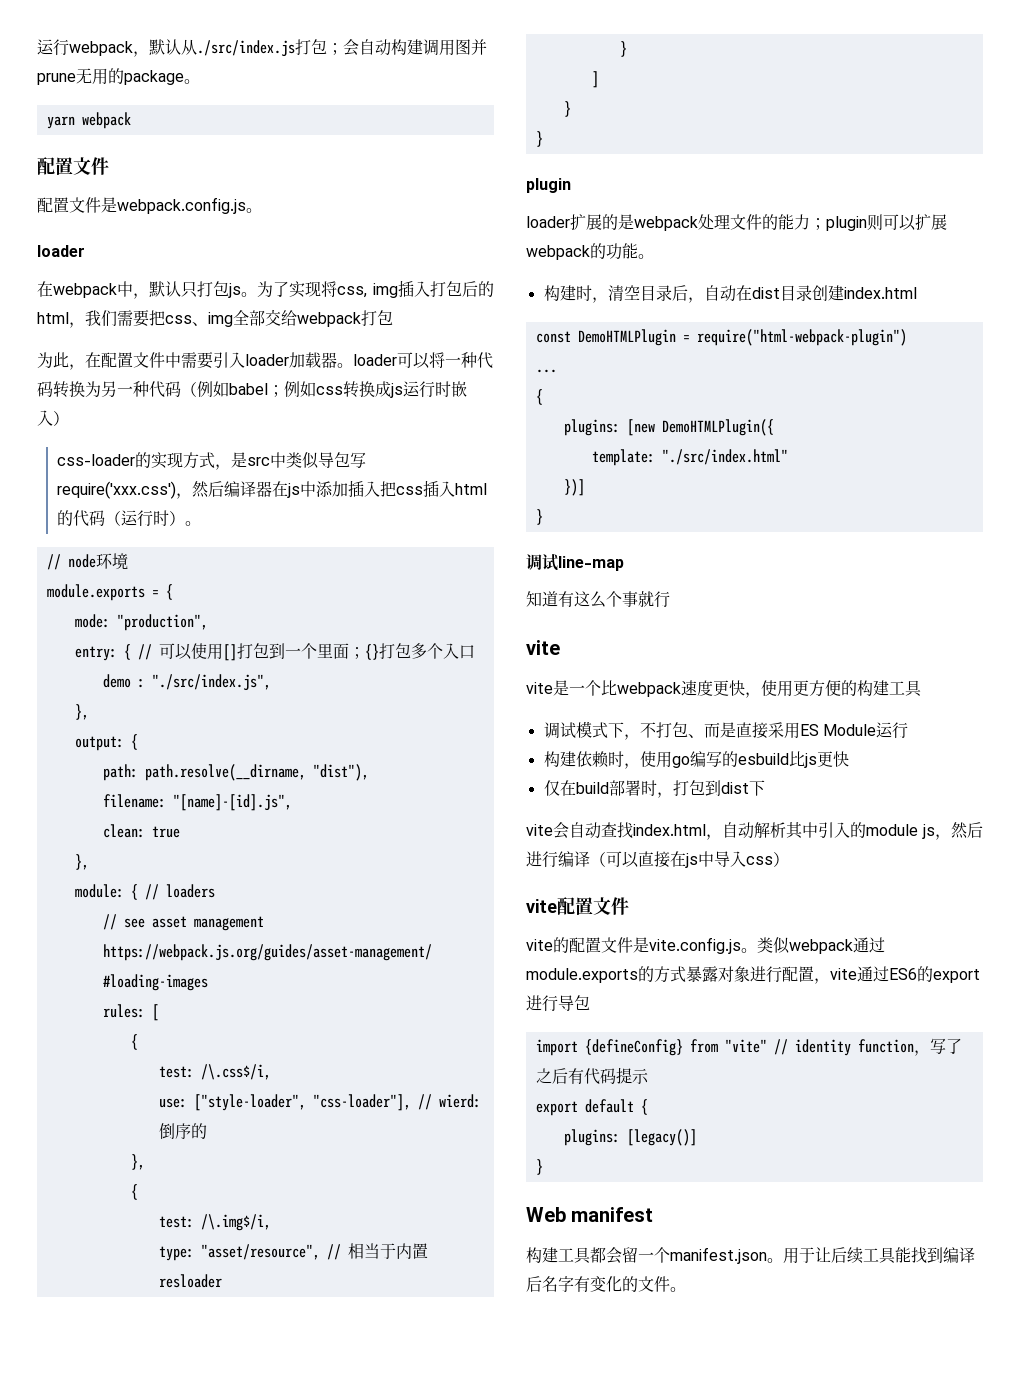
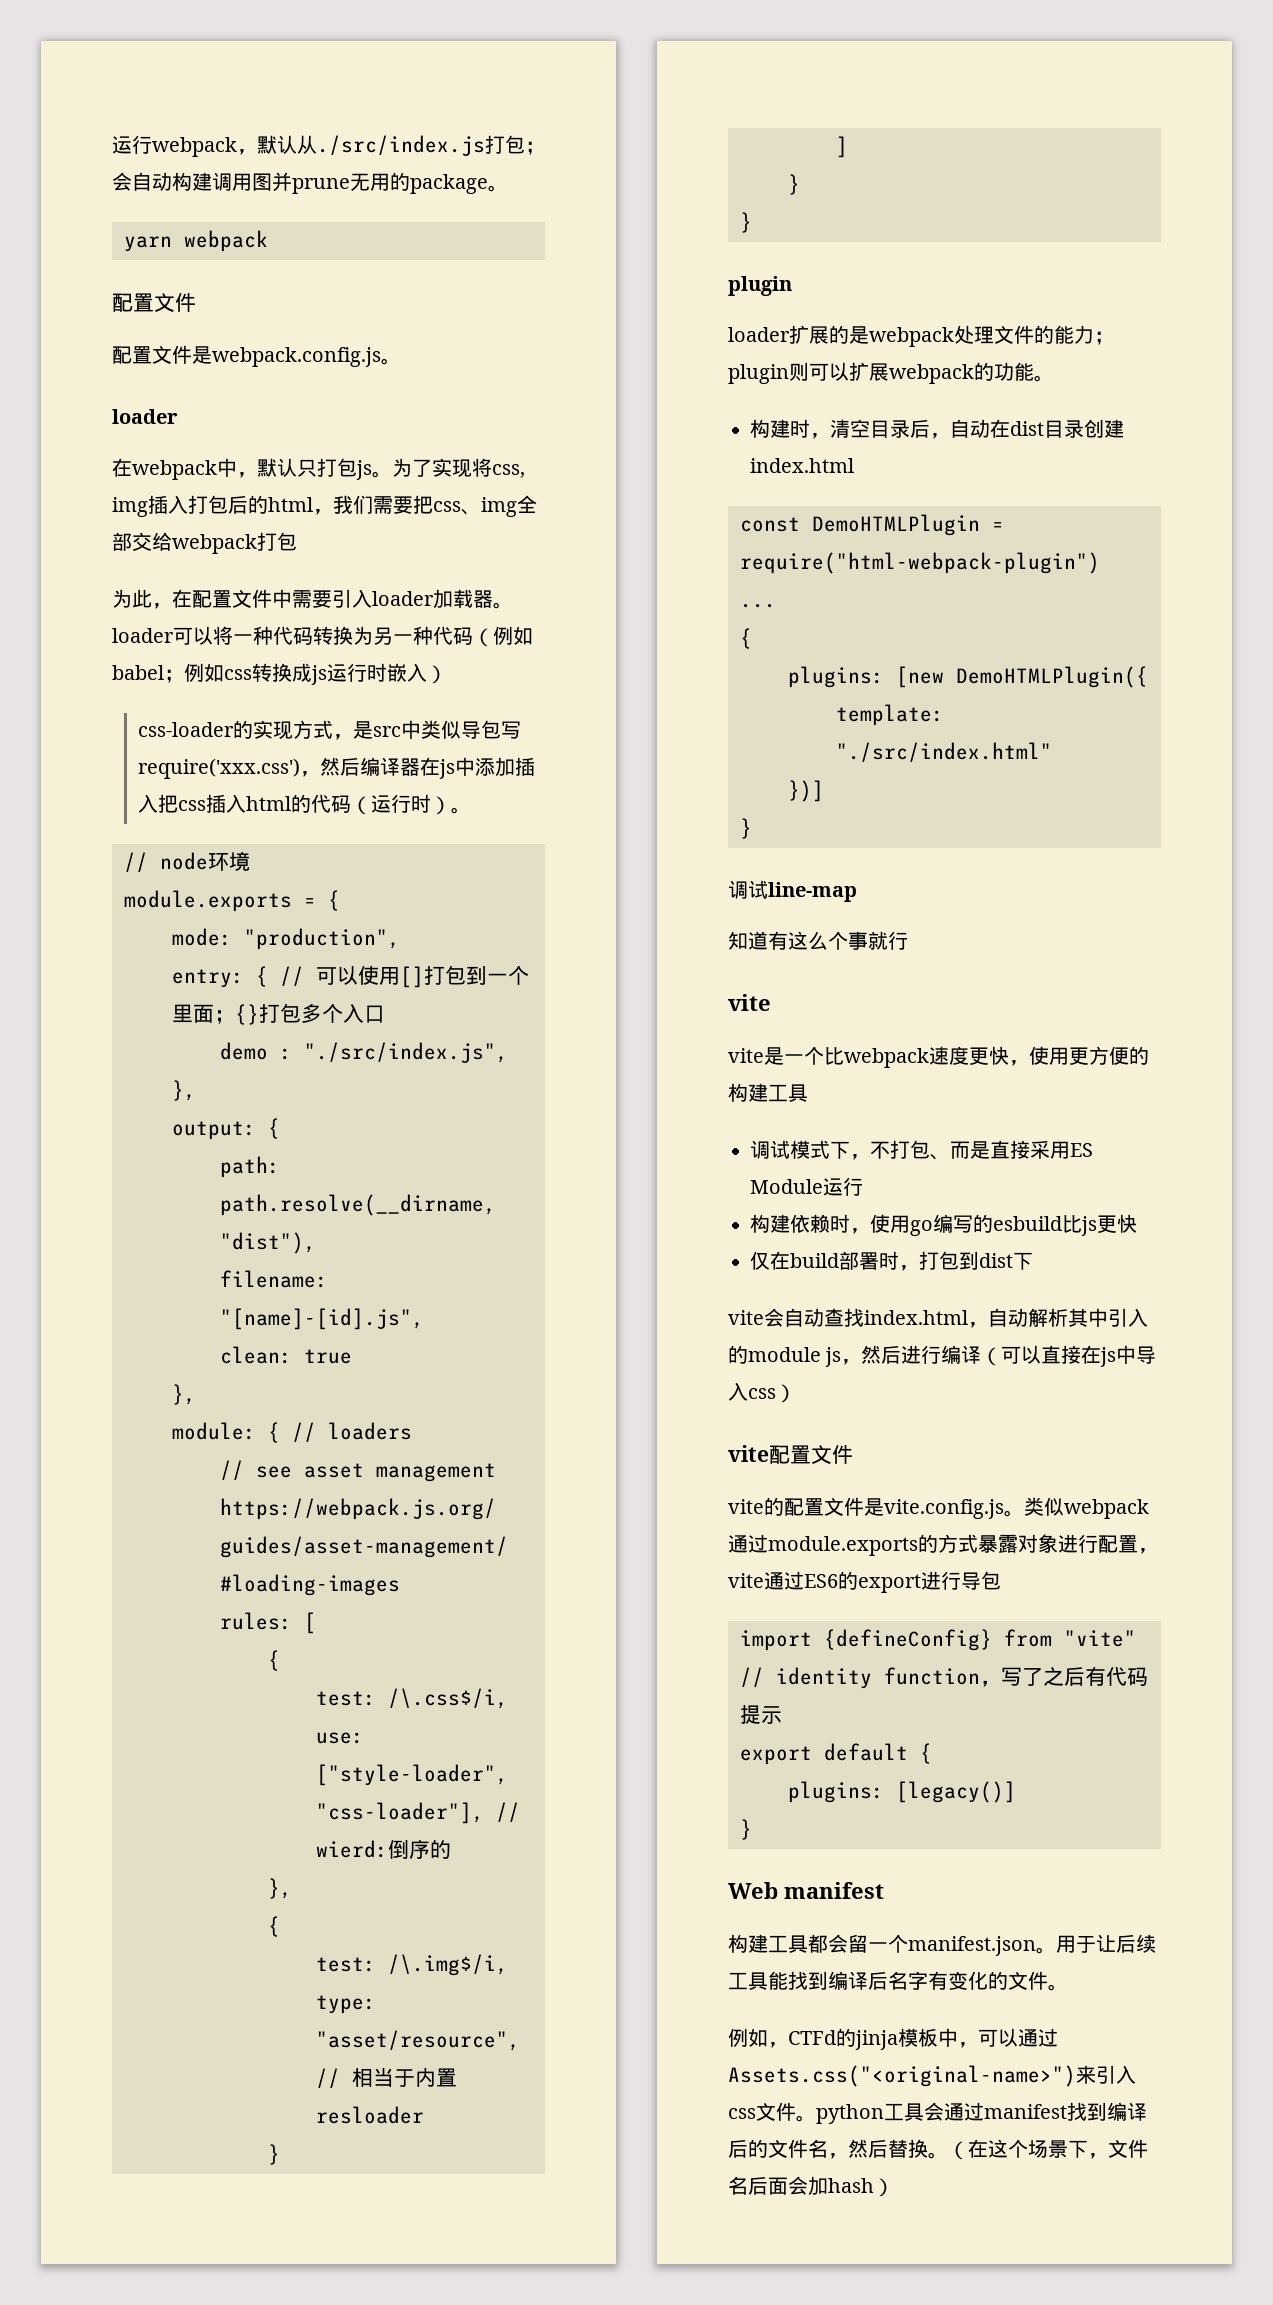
+ 例如，CTFd的jinja模板中，可以通过Assets.css("<original-name>")来引入css文件。python工具会通过manifest找到编译后的文件名，然后替换。（在这个场景下，文件名后面会加hash）

